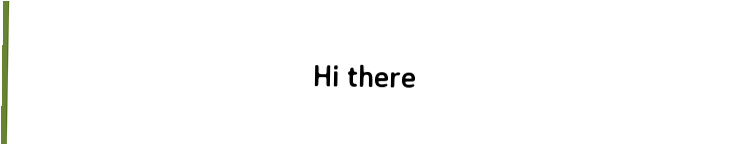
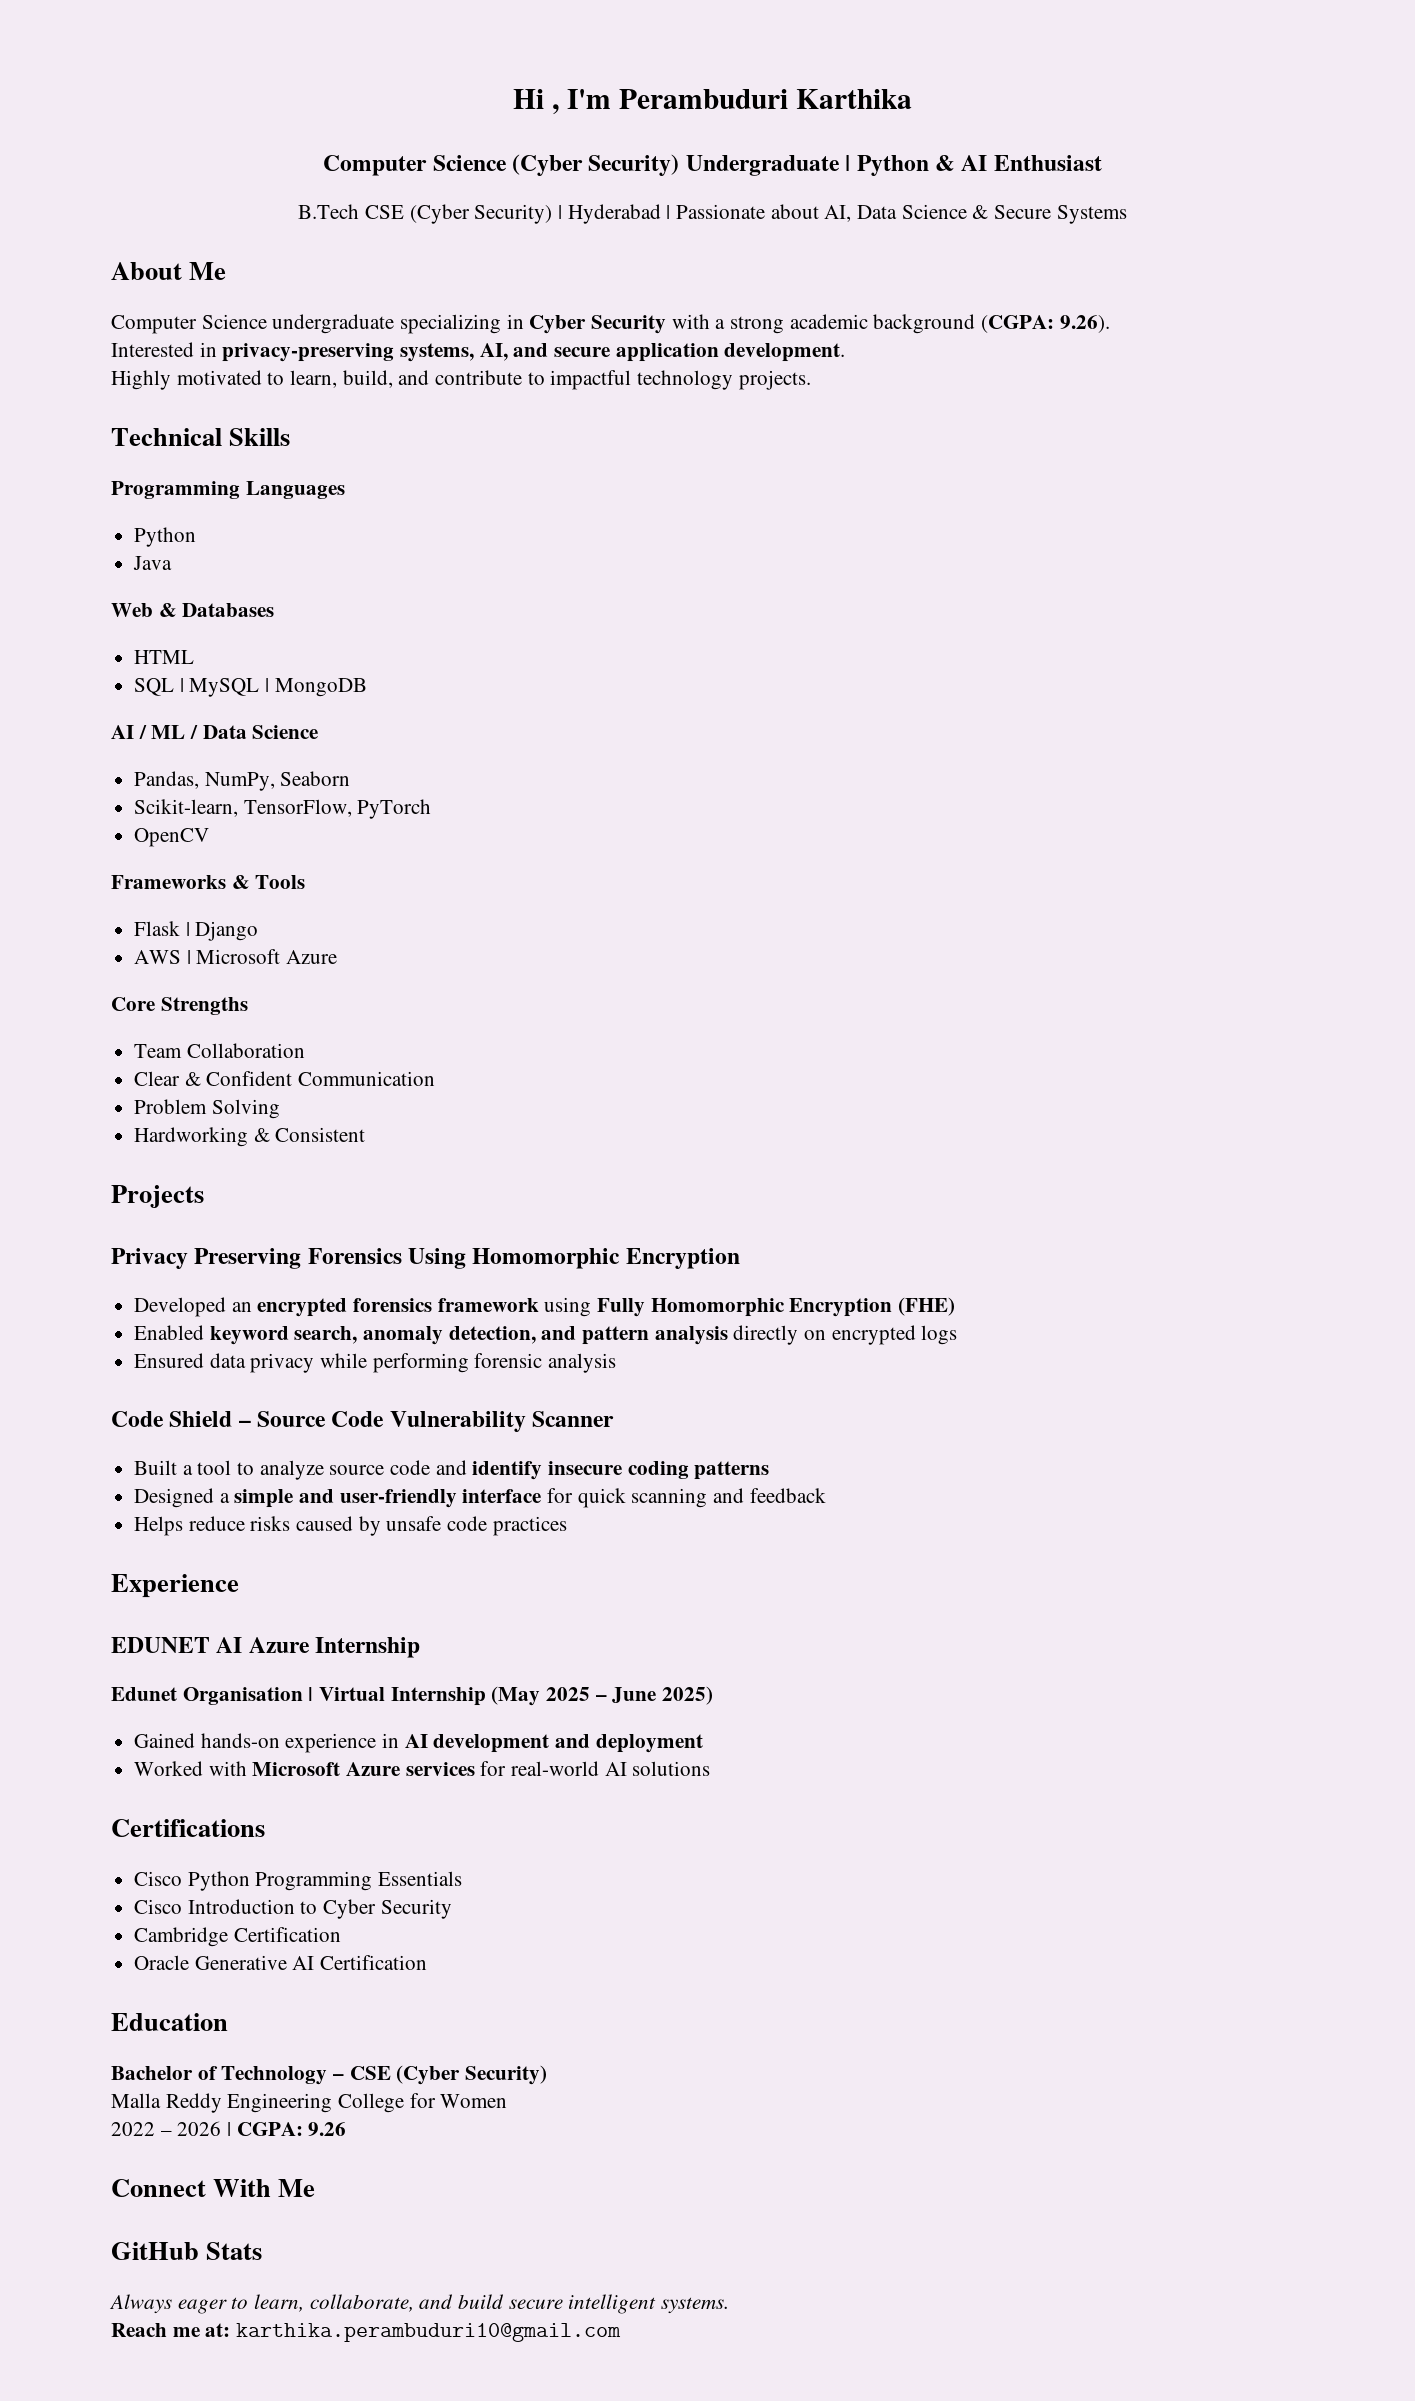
- Hi there
+ Hi , I'm Perambuduri Karthika
+ Computer Science (Cyber Security) Undergraduate | Python & AI Enthusiast
+ B.Tech CSE (Cyber Security) | Hyderabad | Passionate about AI, Data Science & Secure Systems
+ About Me
+ Computer Science undergraduate specializing in Cyber Security with a strong academic background (CGPA: 9.26).
+ Interested in privacy-preserving systems, AI, and secure application development.
+ Highly motivated to learn, build, and contribute to impactful technology projects.
+ Technical Skills
+ Programming Languages
+ Python
+ Java
+ Web & Databases
+ HTML
+ SQL | MySQL | MongoDB
+ AI / ML / Data Science
+ Pandas, NumPy, Seaborn
+ Scikit-learn, TensorFlow, PyTorch
+ OpenCV
+ Frameworks & Tools
+ Flask | Django
+ AWS | Microsoft Azure
+ Core Strengths
+ Team Collaboration
+ Clear & Confident Communication
+ Problem Solving
+ Hardworking & Consistent
+ Projects
+ Privacy Preserving Forensics Using Homomorphic Encryption
+ Developed an encrypted forensics framework using Fully Homomorphic Encryption (FHE)
+ Enabled keyword search, anomaly detection, and pattern analysis directly on encrypted logs
+ Ensured data privacy while performing forensic analysis
+ Code Shield – Source Code Vulnerability Scanner
+ Built a tool to analyze source code and identify insecure coding patterns
+ Designed a simple and user-friendly interface for quick scanning and feedback
+ Helps reduce risks caused by unsafe code practices
+ Experience
+ EDUNET AI Azure Internship
+ Edunet Organisation | Virtual Internship (May 2025 – June 2025)
+ Gained hands-on experience in AI development and deployment
+ Worked with Microsoft Azure services for real-world AI solutions
+ Certifications
+ Cisco Python Programming Essentials
+ Cisco Introduction to Cyber Security
+ Cambridge Certification
+ Oracle Generative AI Certification
+ Education
+ Bachelor of Technology – CSE (Cyber Security)
+ Malla Reddy Engineering College for Women
+ 2022 – 2026 | CGPA: 9.26
+ Connect With Me
+ GitHub Stats
+ Always eager to learn, collaborate, and build secure intelligent systems.
+ Reach me at: karthika.perambuduri10@gmail.com

